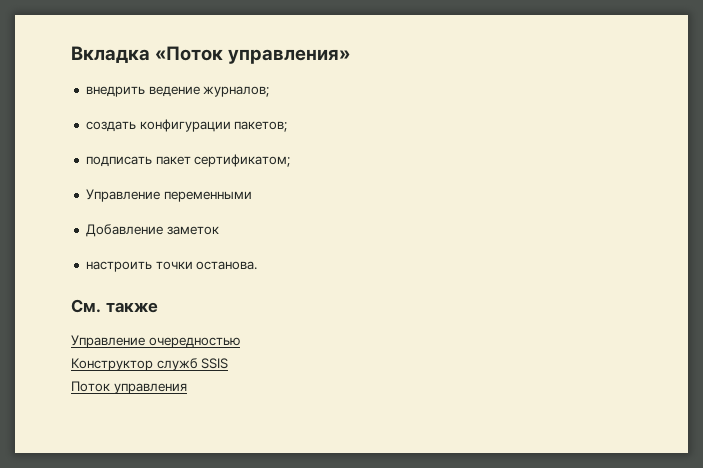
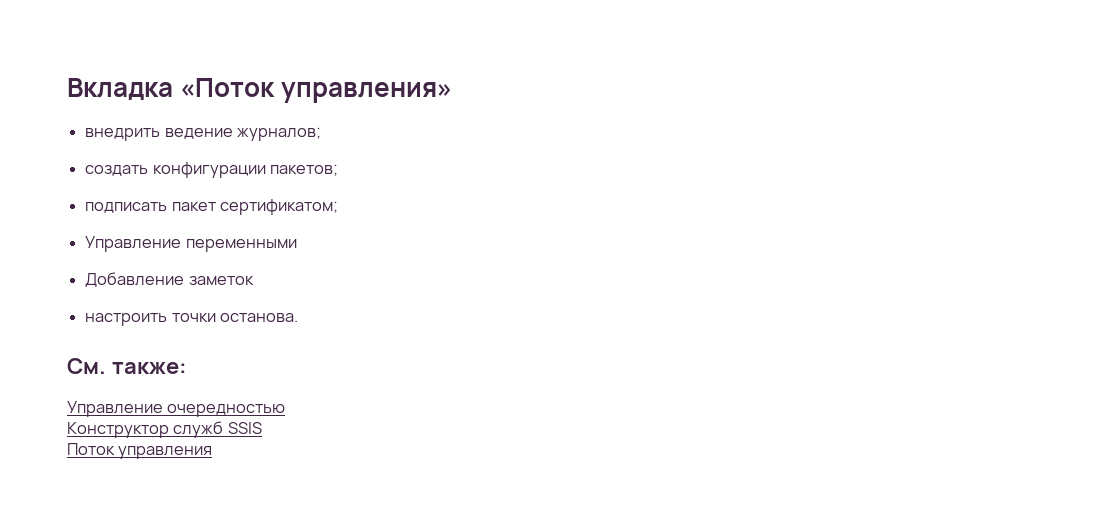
- См. также
+ См. также:

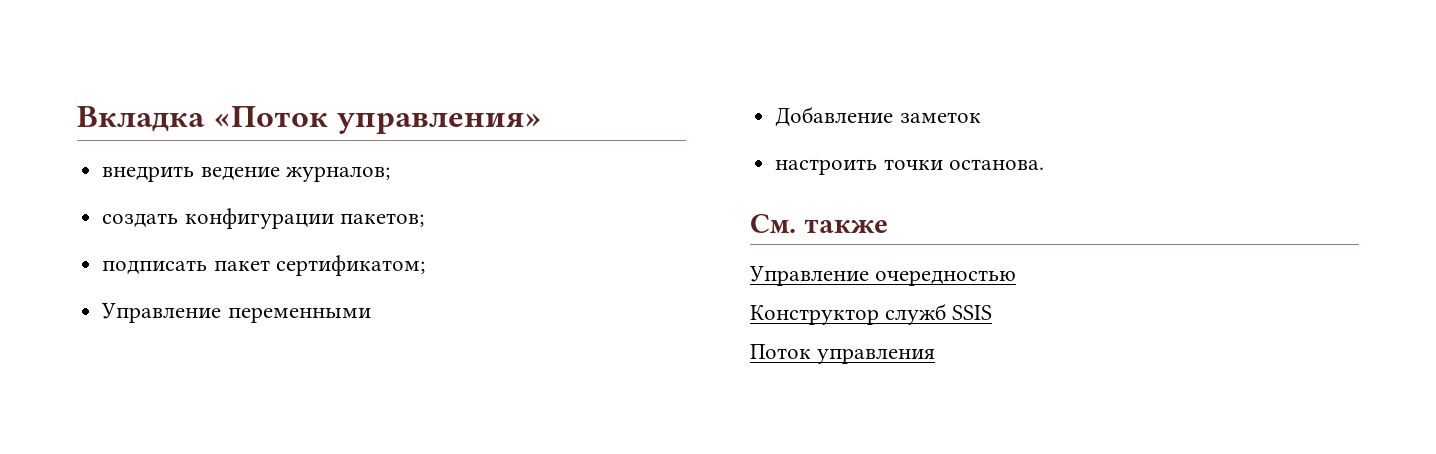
- См. также:
+ См. также

